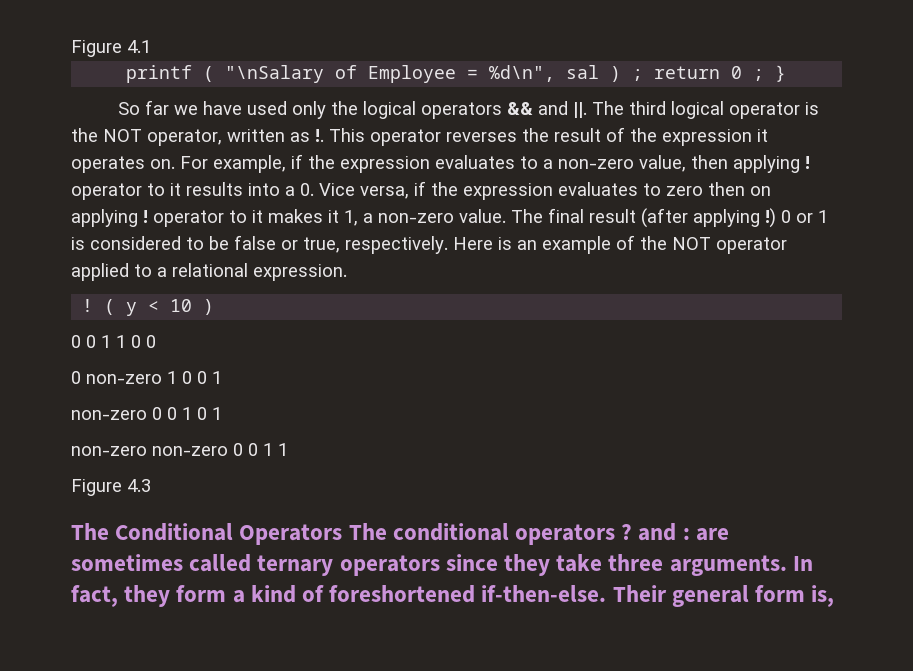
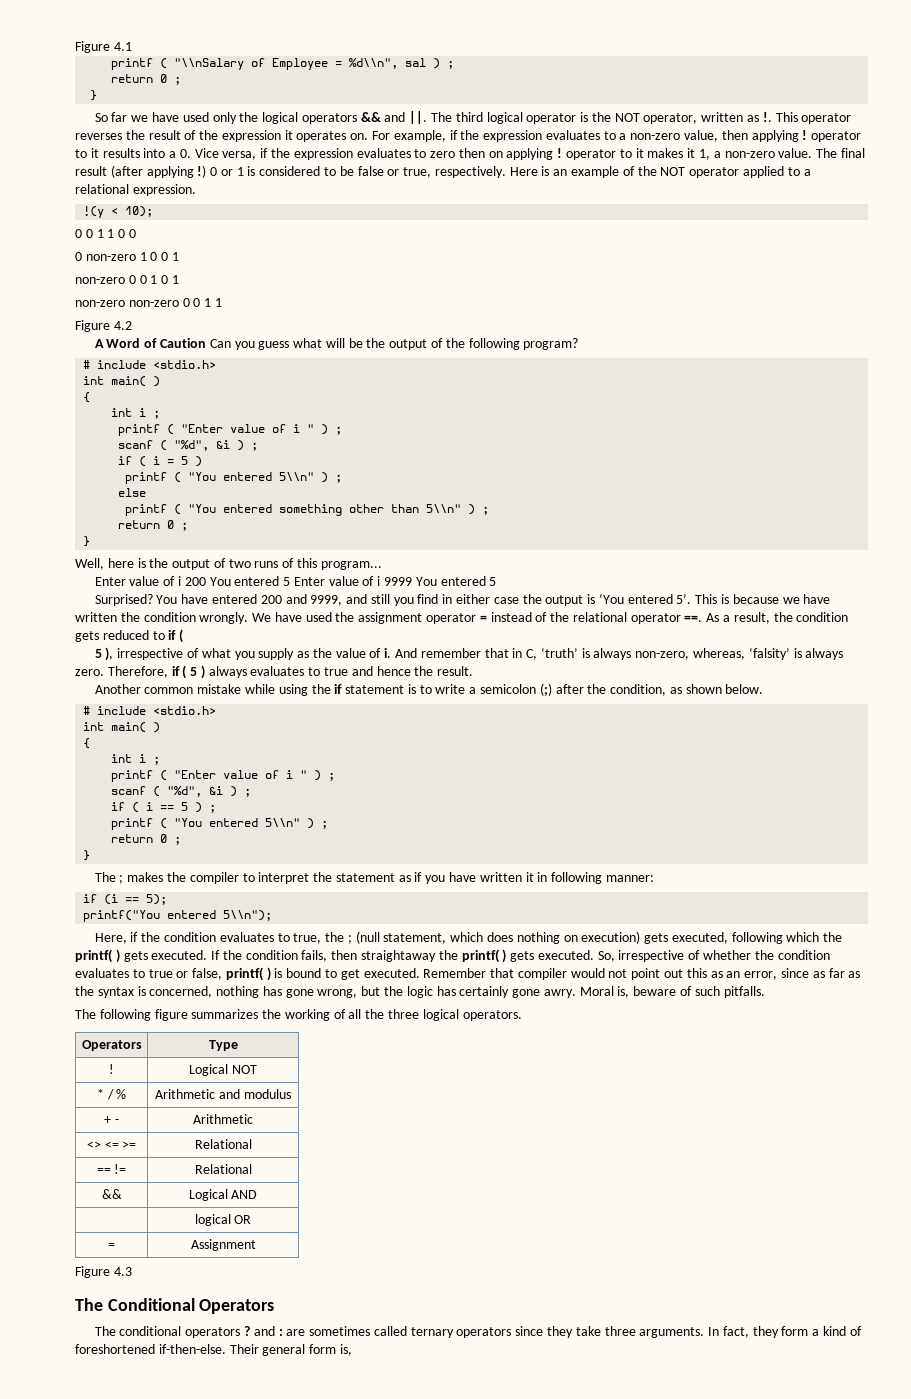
- printf ( "\nSalary of Employee = %d\n", sal ) ; return 0 ; }
+ printf ( "\\nSalary of Employee = %d\\n", sal ) ;
+ return 0 ;
+ }
- ! ( y < 10 )
+ !(y < 10);
+ Figure 4.2
+ A Word of Caution Can you guess what will be the output of the following program?
+ # include <stdio.h>
+ int main( )
+ {
+ int i ;
+ printf ( "Enter value of i " ) ;
+ scanf ( "%d", &i ) ;
+ if ( i = 5 )
+ printf ( "You entered 5\\n" ) ;
+ else
+ printf ( "You entered something other than 5\\n" ) ;
+ return 0 ;
+ }
+ Well, here is the output of two runs of this program...
+ Enter value of i 200 You entered 5 Enter value of i 9999 You entered 5
+ Surprised? You have entered 200 and 9999, and still you find in either case the output is ‘You entered 5’. This is because we have written the condition wrongly. We have used the assignment operator = instead of the relational operator ==. As a result, the condition gets reduced to if (
+ 5 ), irrespective of what you supply as the value of i. And remember that in C, ‘truth’ is always non-zero, whereas, ‘falsity’ is always zero. Therefore, if ( 5 ) always evaluates to true and hence the result.
+ Another common mistake while using the if statement is to write a semicolon (;) after the condition, as shown below.
+ # include <stdio.h>
+ int main( )
+ {
+ int i ;
+ printf ( "Enter value of i " ) ;
+ scanf ( "%d", &i ) ;
+ if ( i == 5 ) ;
+ printf ( "You entered 5\\n" ) ;
+ return 0 ;
+ }
+ The ; makes the compiler to interpret the statement as if you have written it in following manner:
+ if (i == 5);
+ printf("You entered 5\\n");
+ Here, if the condition evaluates to true, the ; (null statement, which does nothing on execution) gets executed, following which the printf( ) gets executed. If the condition fails, then straightaway the printf( ) gets executed. So, irrespective of whether the condition evaluates to true or false, printf( ) is bound to get executed. Remember that compiler would not point out this as an error, since as far as the syntax is concerned, nothing has gone wrong, but the logic has certainly gone awry. Moral is, beware of such pitfalls.
+ The following figure summarizes the working of all the three logical operators.
+ Operators | Type
+ ! | Logical NOT
+ * / % | Arithmetic and modulus
+ + - | Arithmetic
+ <> <= >= | Relational
+ == != | Relational
+ && | Logical AND
+ | logical OR
+ = | Assignment
- The Conditional Operators The conditional operators ? and : are sometimes called ternary operators since they take three arguments.
+ The Conditional Operators
+ The conditional operators ? and : are sometimes called ternary operators since they take three arguments.

